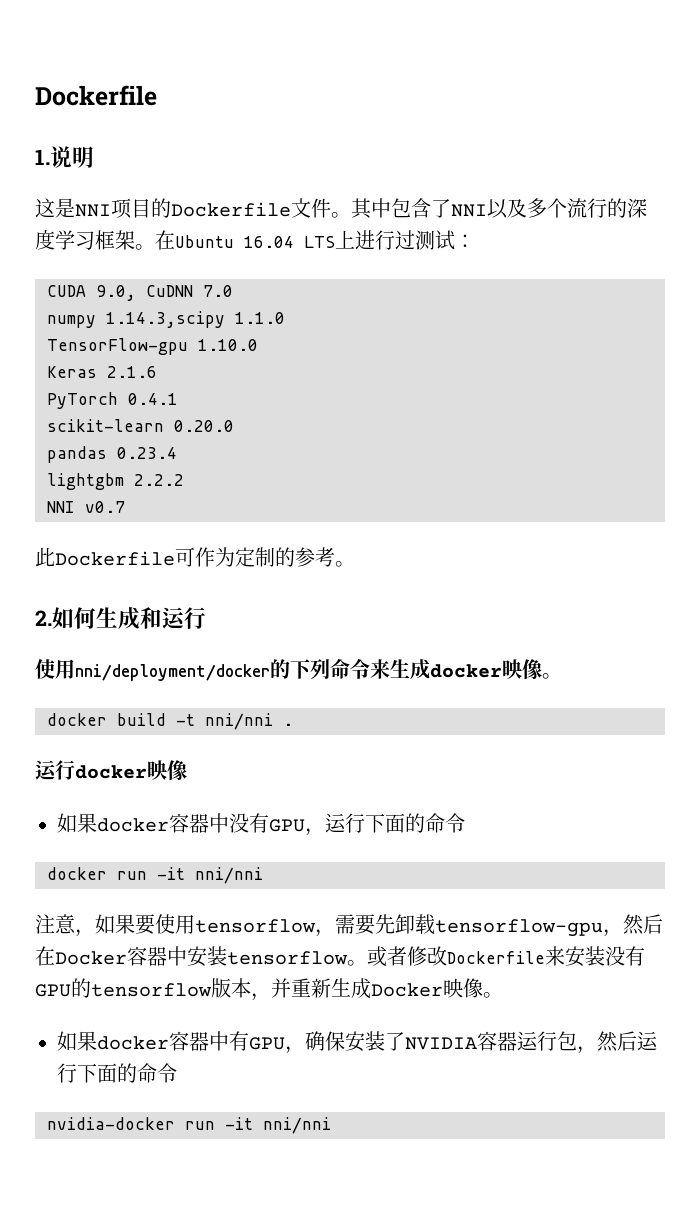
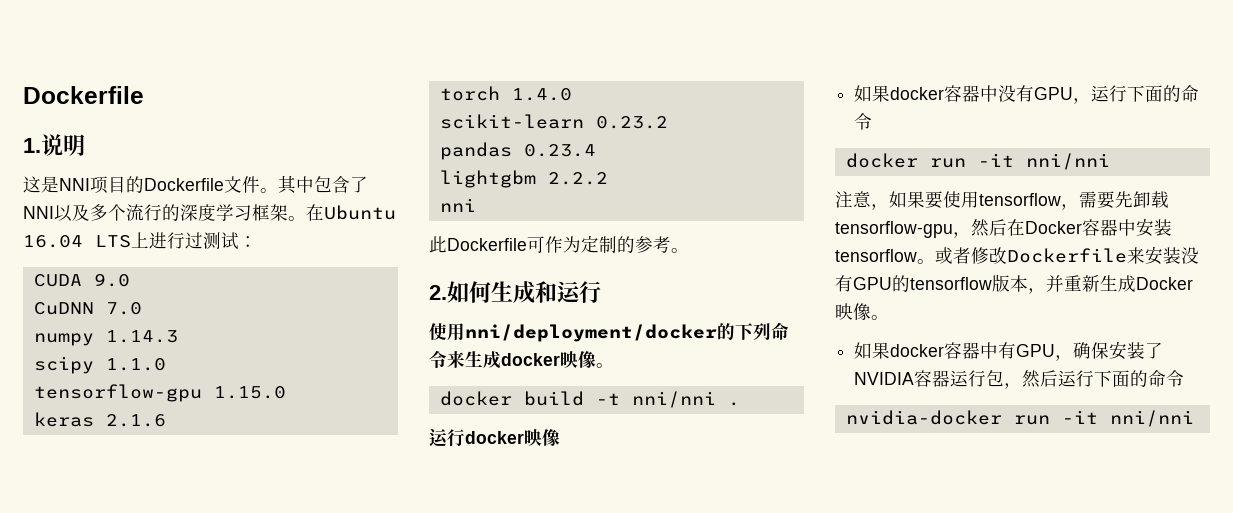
- CUDA 9.0, CuDNN 7.0
+ CUDA 9.0
+ CuDNN 7.0
- numpy 1.14.3,scipy 1.1.0
+ numpy 1.14.3
+ scipy 1.1.0
- TensorFlow-gpu 1.10.0
- Keras 2.1.6
+ tensorflow-gpu 1.15.0
+ keras 2.1.6
- PyTorch 0.4.1
+ torch 1.4.0
- scikit-learn 0.20.0
+ scikit-learn 0.23.2
- NNI v0.7
+ nni

